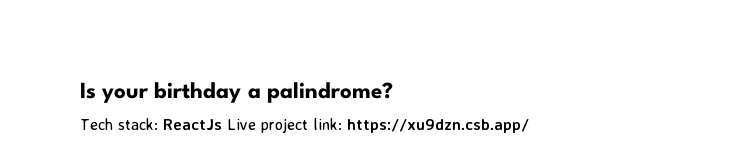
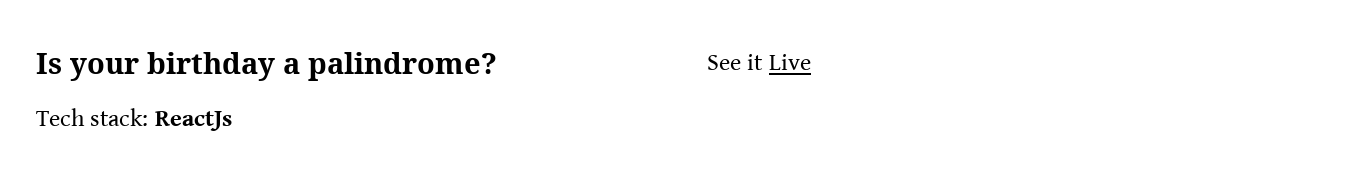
- Tech stack: ReactJs Live project link: https://xu9dzn.csb.app/
+ Tech stack: ReactJs
+ See it Live

